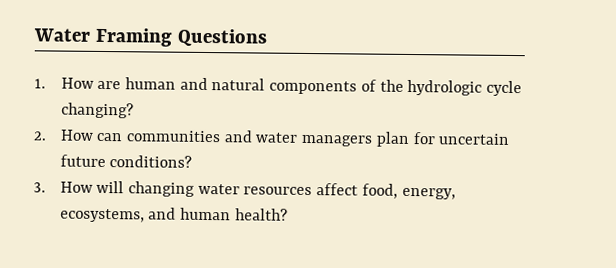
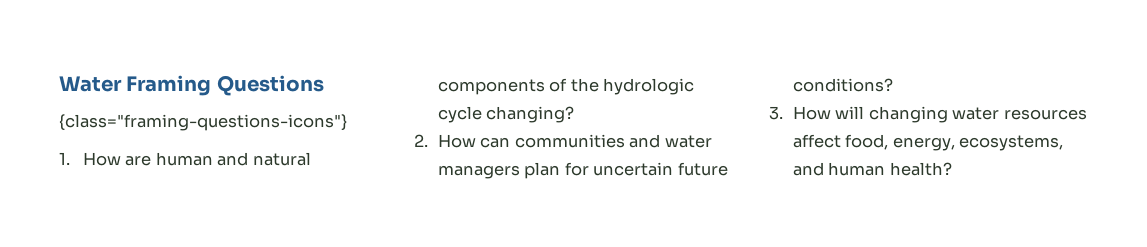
+ {class="framing-questions-icons"}

